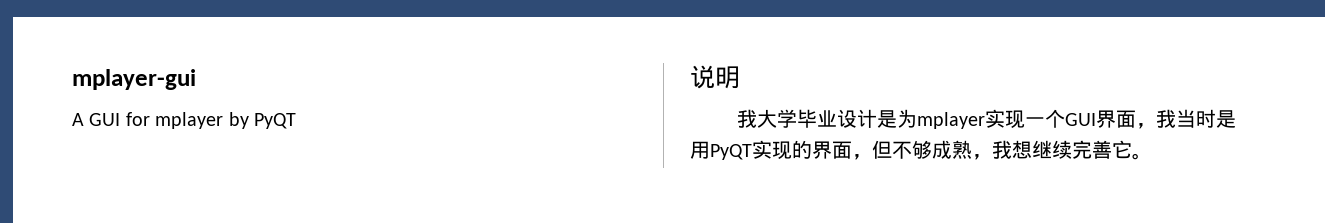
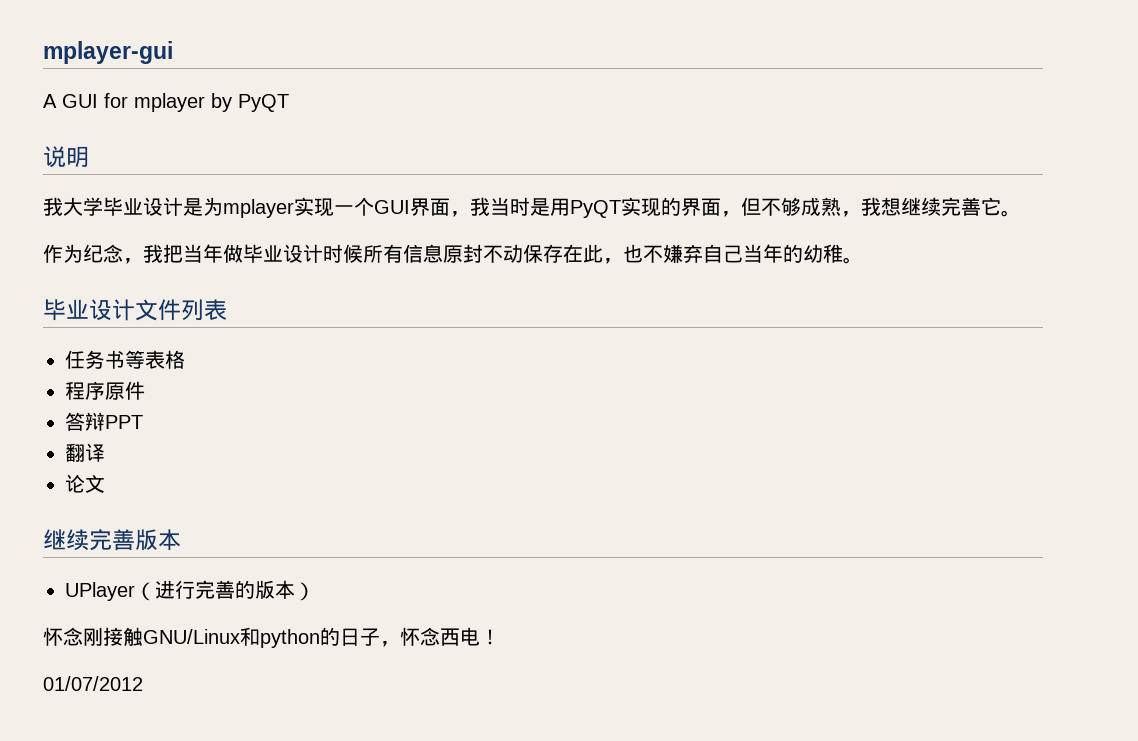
+ 作为纪念，我把当年做毕业设计时候所有信息原封不动保存在此，也不嫌弃自己当年的幼稚。
+ 毕业设计文件列表
+ 任务书等表格
+ 程序原件
+ 答辩PPT
+ 翻译
+ 论文
+ 继续完善版本
+ UPlayer（进行完善的版本）
+ 怀念刚接触GNU/Linux和python的日子，怀念西电！
+ 01/07/2012

